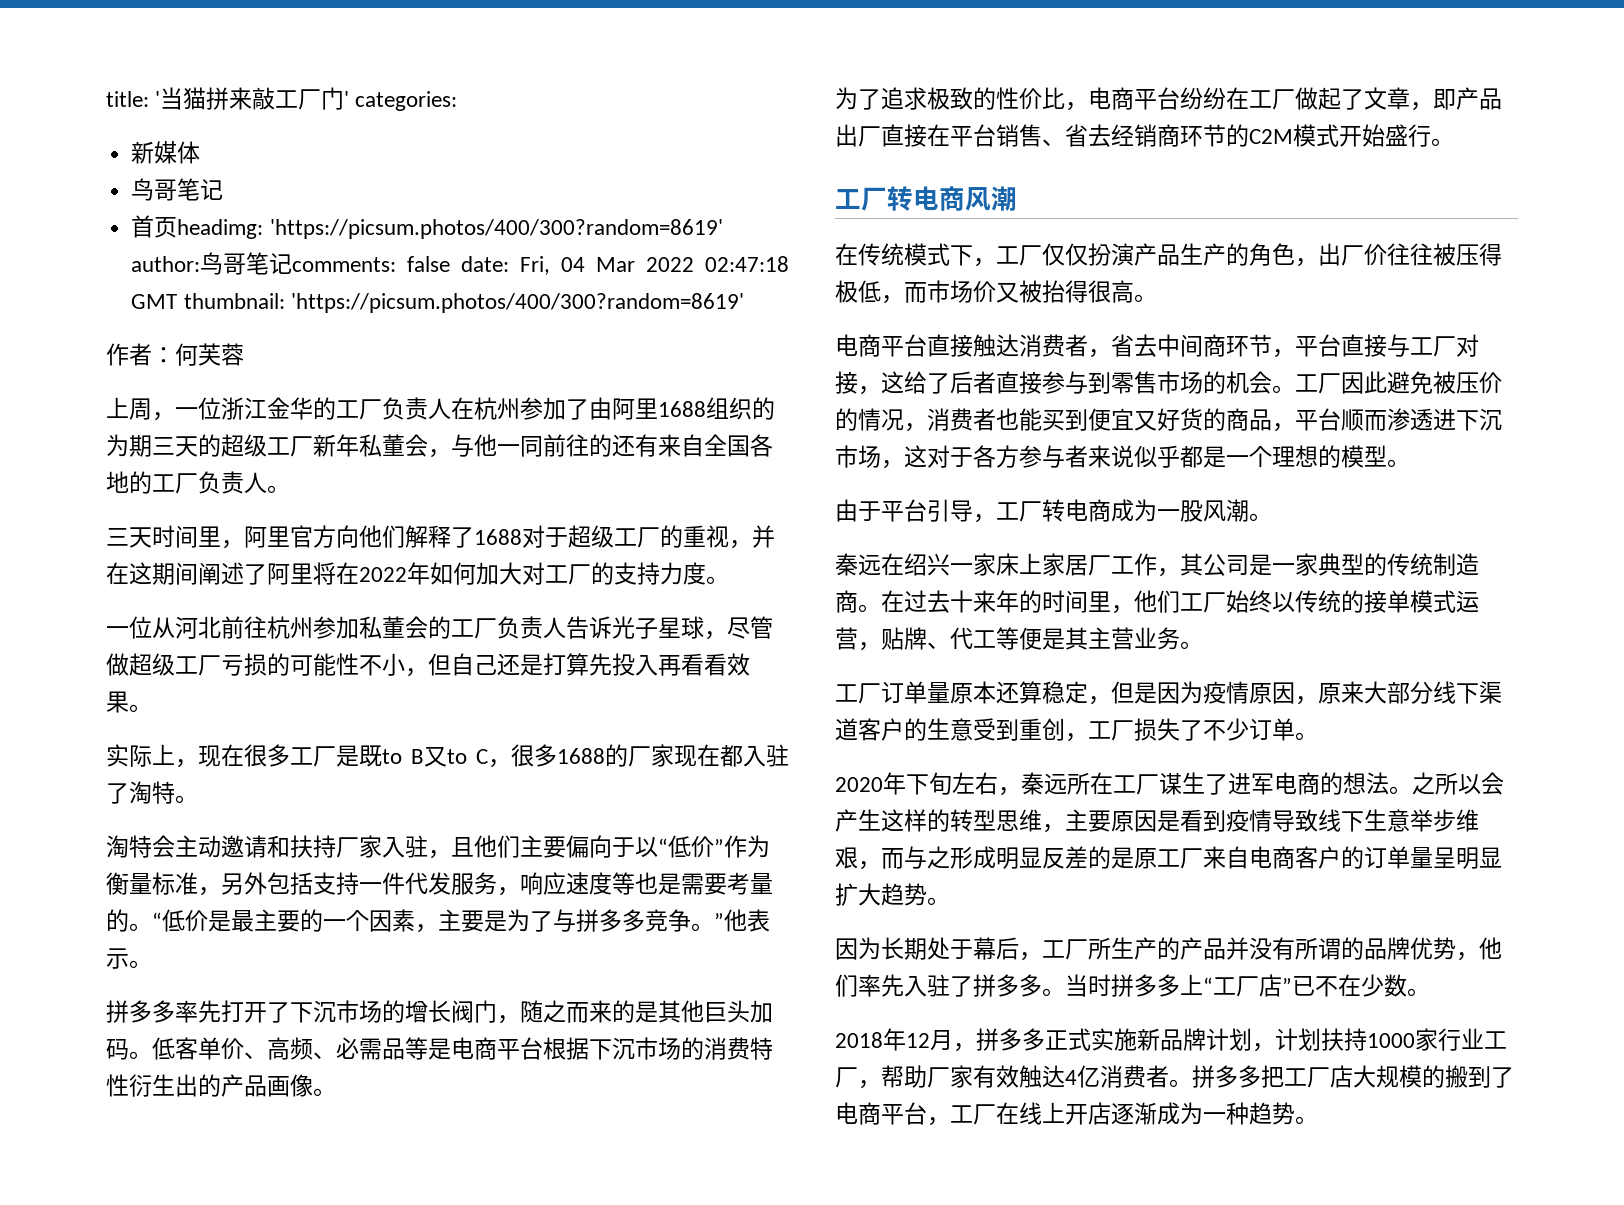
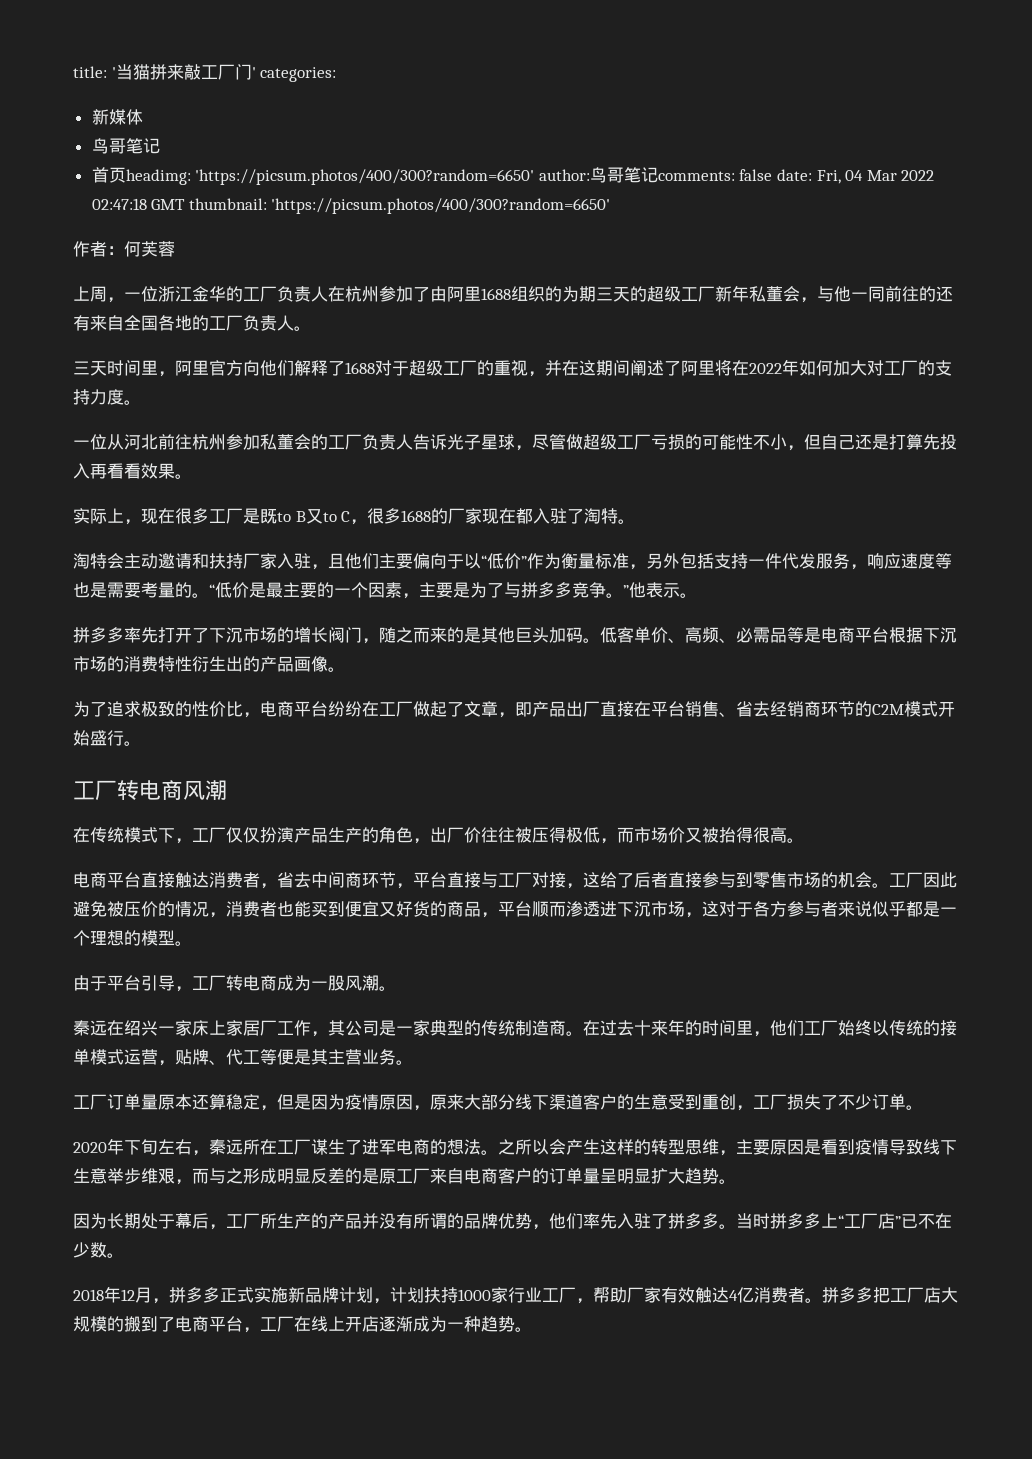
- 首页headimg: 'https://picsum.photos/400/300?random=8619' author:鸟哥笔记comments: false date: Fri, 04 Mar 2022 02:47:18 GMT thumbnail: 'https://picsum.photos/400/300?random=8619'
+ 首页headimg: 'https://picsum.photos/400/300?random=6650' author:鸟哥笔记comments: false date: Fri, 04 Mar 2022 02:47:18 GMT thumbnail: 'https://picsum.photos/400/300?random=6650'

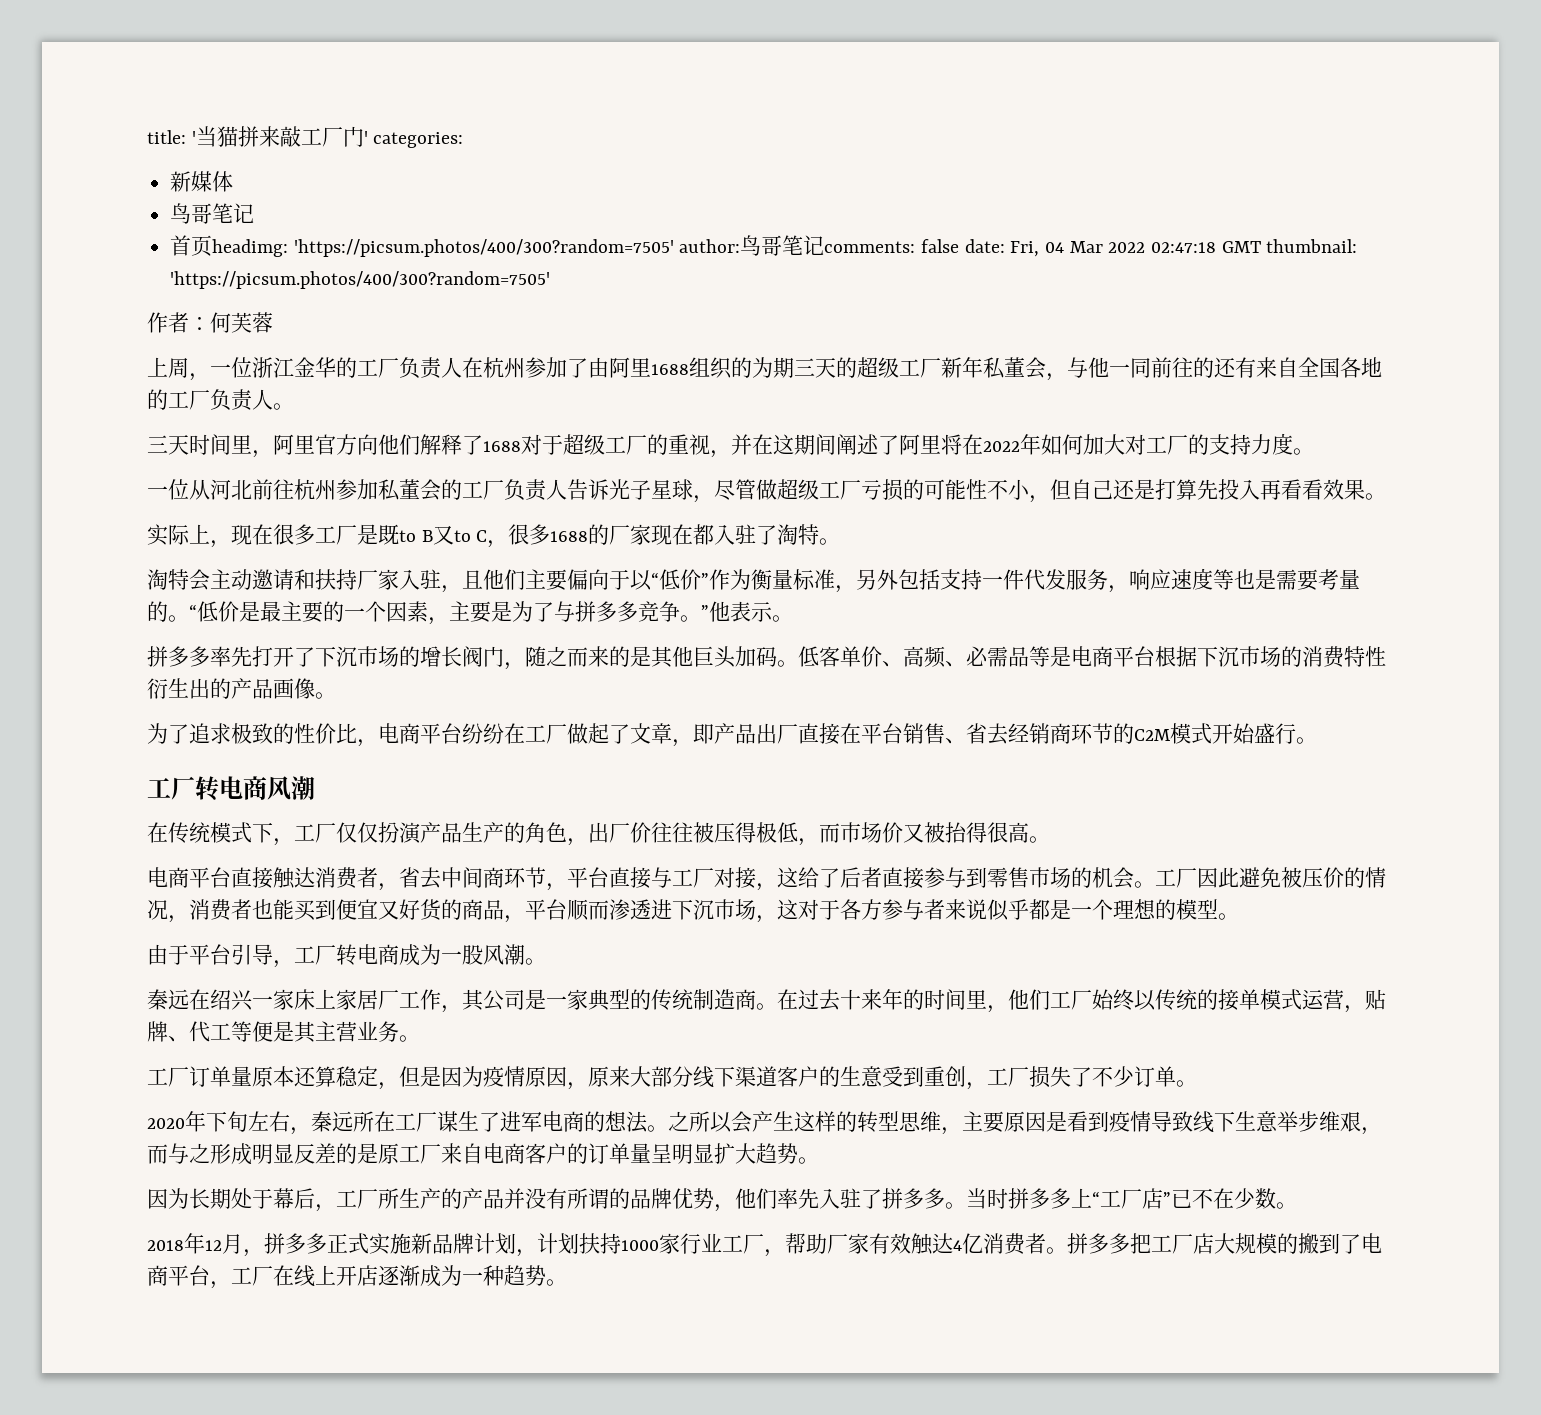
- 首页headimg: 'https://picsum.photos/400/300?random=6650' author:鸟哥笔记comments: false date: Fri, 04 Mar 2022 02:47:18 GMT thumbnail: 'https://picsum.photos/400/300?random=6650'
+ 首页headimg: 'https://picsum.photos/400/300?random=7505' author:鸟哥笔记comments: false date: Fri, 04 Mar 2022 02:47:18 GMT thumbnail: 'https://picsum.photos/400/300?random=7505'

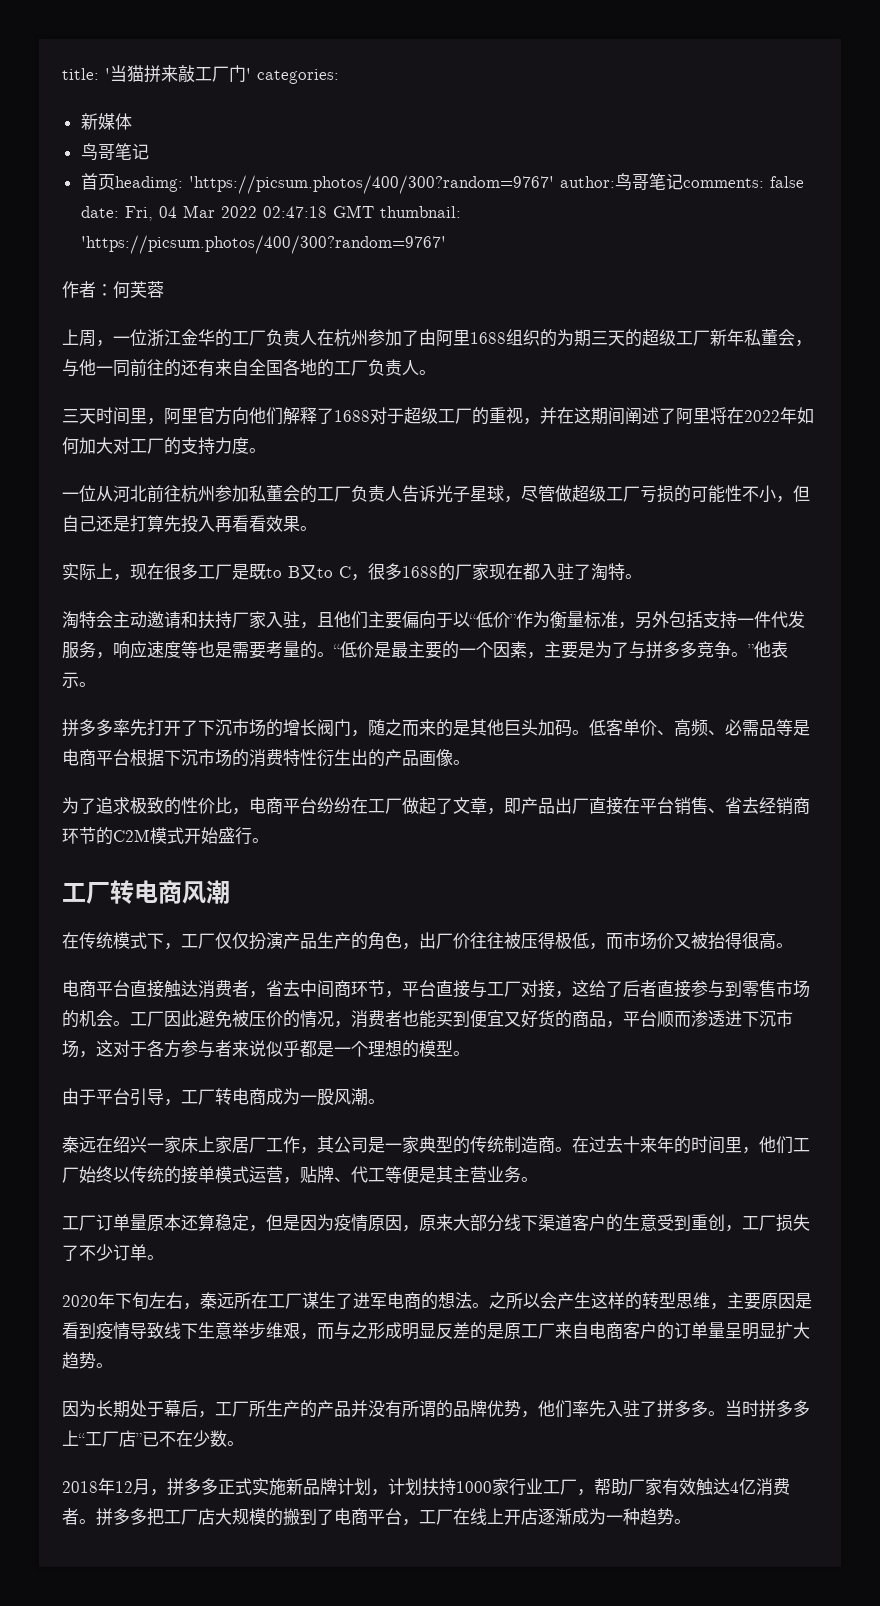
- 首页headimg: 'https://picsum.photos/400/300?random=7505' author:鸟哥笔记comments: false date: Fri, 04 Mar 2022 02:47:18 GMT thumbnail: 'https://picsum.photos/400/300?random=7505'
+ 首页headimg: 'https://picsum.photos/400/300?random=9767' author:鸟哥笔记comments: false date: Fri, 04 Mar 2022 02:47:18 GMT thumbnail: 'https://picsum.photos/400/300?random=9767'

